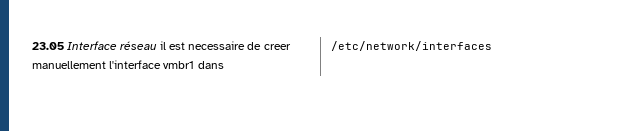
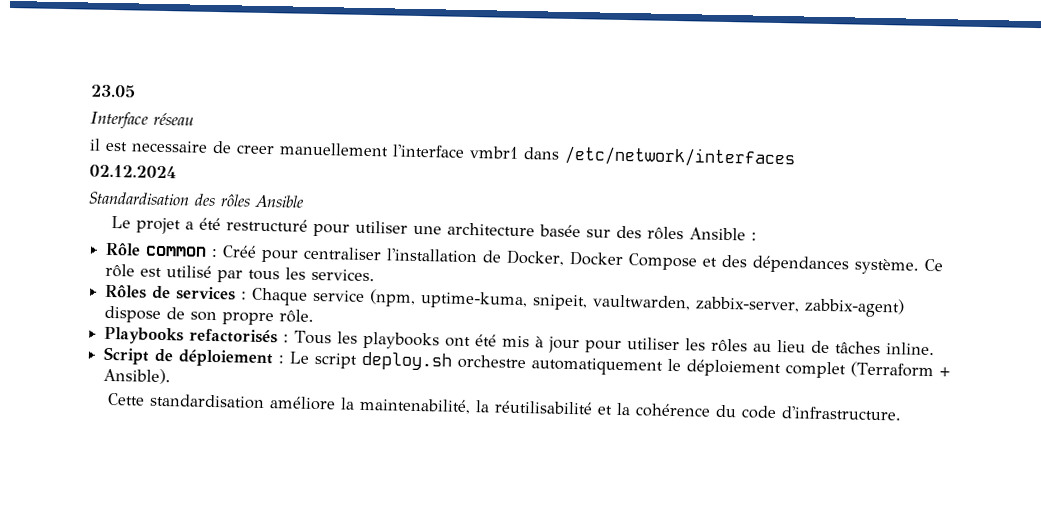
- 23.05 Interface réseau il est necessaire de creer manuellement l'interface vmbr1 dans /etc/network/interfaces
+ 23.05
+ Interface réseau
+ il est necessaire de creer manuellement l'interface vmbr1 dans /etc/network/interfaces
+ 02.12.2024
+ Standardisation des rôles Ansible
+ Le projet a été restructuré pour utiliser une architecture basée sur des rôles Ansible :
+ Rôle common : Créé pour centraliser l'installation de Docker, Docker Compose et des dépendances système. Ce rôle est utilisé par tous les services.
+ Rôles de services : Chaque service (npm, uptime-kuma, snipeit, vaultwarden, zabbix-server, zabbix-agent) dispose de son propre rôle.
+ Playbooks refactorisés : Tous les playbooks ont été mis à jour pour utiliser les rôles au lieu de tâches inline.
+ Script de déploiement : Le script deploy.sh orchestre automatiquement le déploiement complet (Terraform + Ansible).
+ Cette standardisation améliore la maintenabilité, la réutilisabilité et la cohérence du code d'infrastructure.

